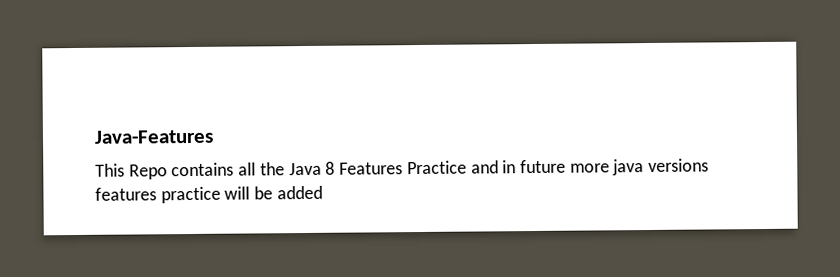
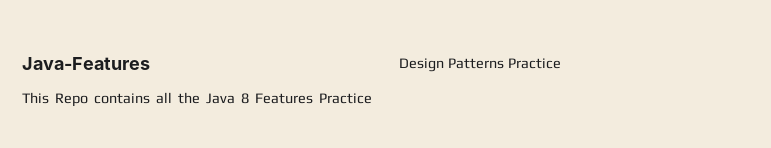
- This Repo contains all the Java 8 Features Practice and in future more java versions features practice will be added
+ This Repo contains all the Java 8 Features Practice Design Patterns Practice

